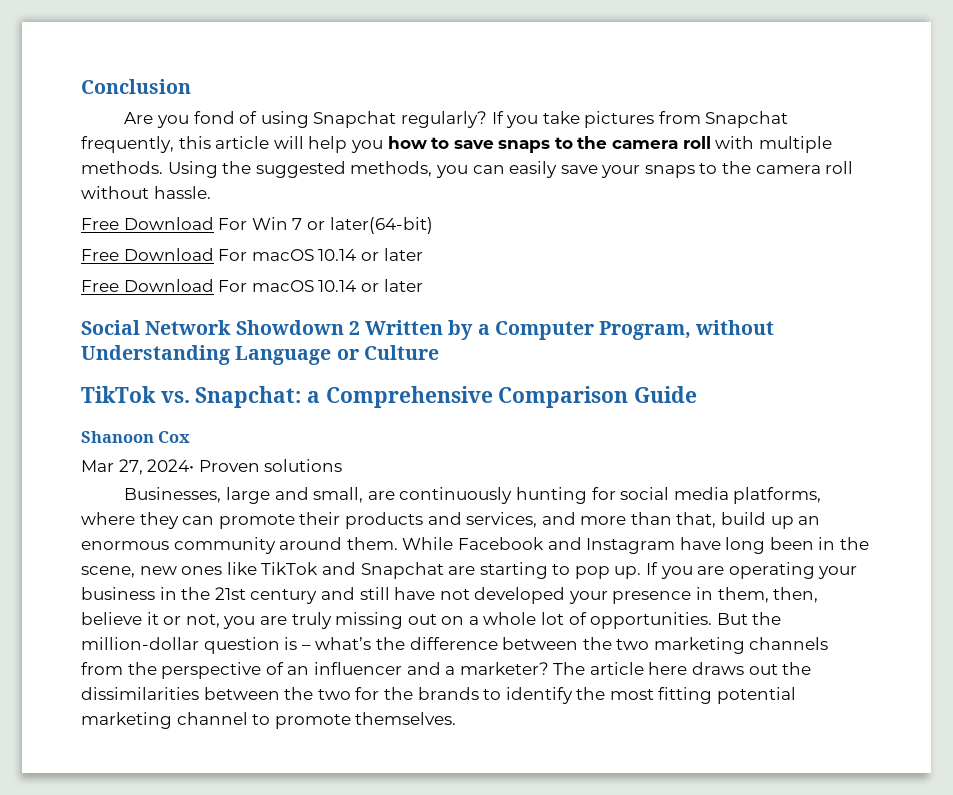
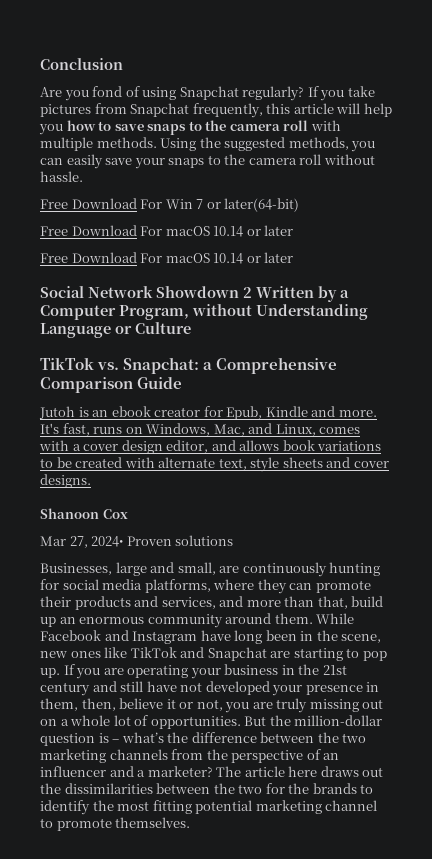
+ Jutoh is an ebook creator for Epub, Kindle and more. It's fast, runs on Windows, Mac, and Linux, comes with a cover design editor, and allows book variations to be created with alternate text, style sheets and cover designs.

